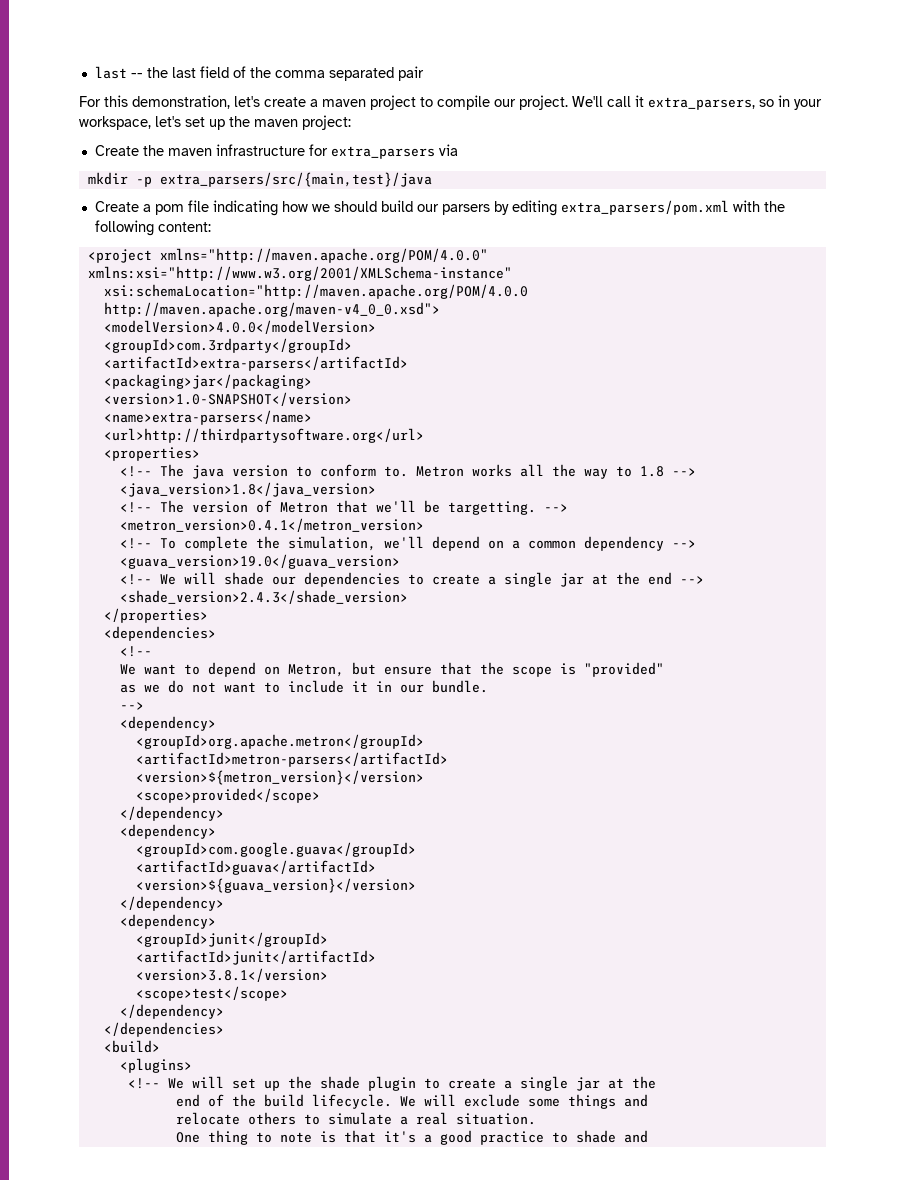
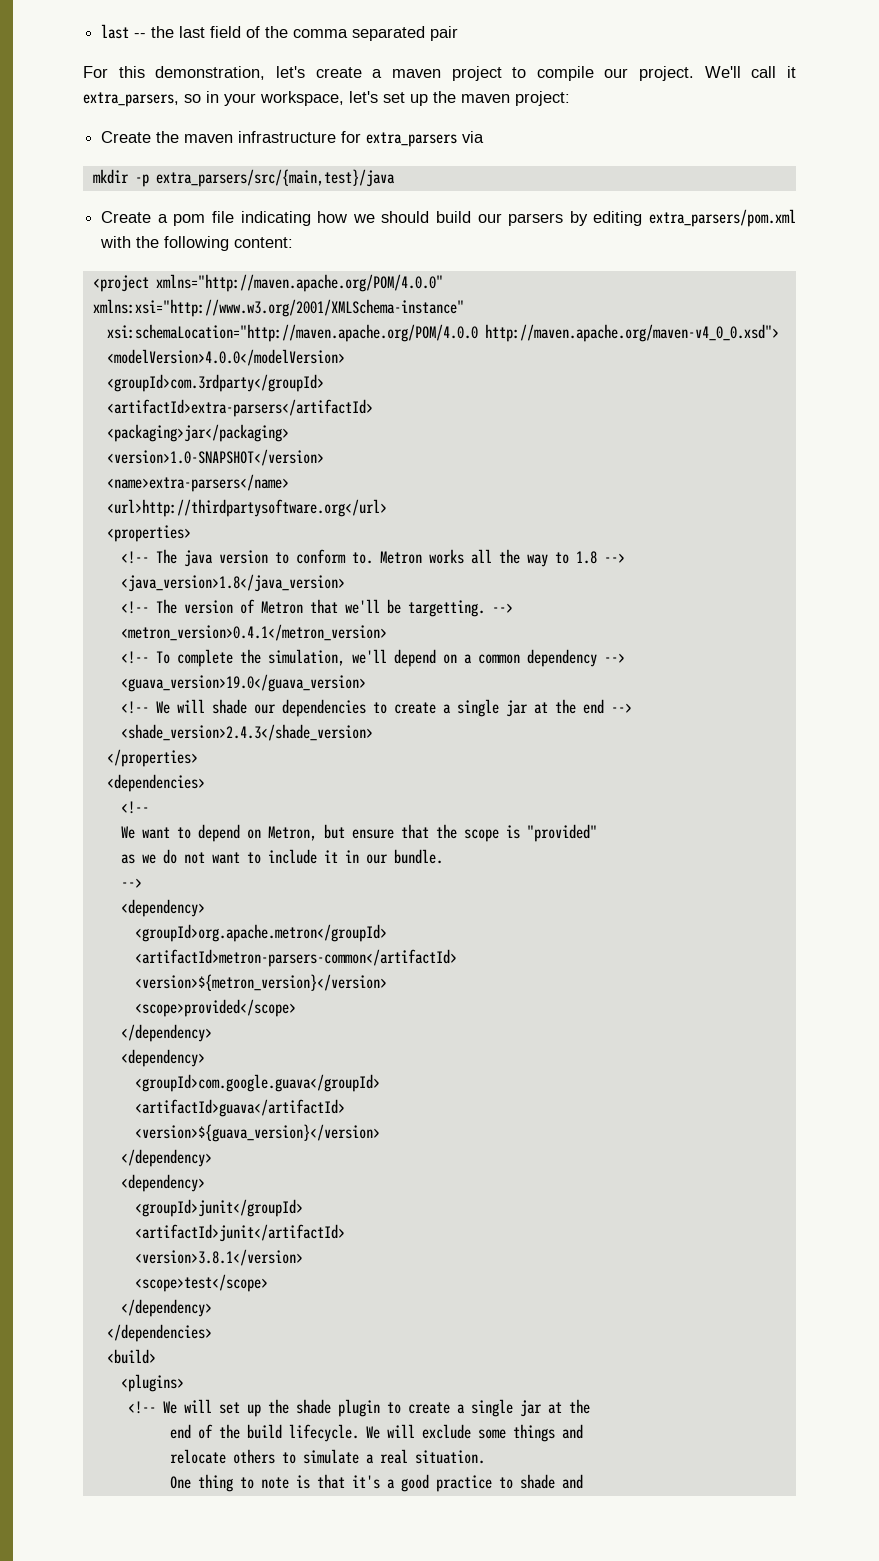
- <artifactId>metron-parsers</artifactId>
+ <artifactId>metron-parsers-common</artifactId>

